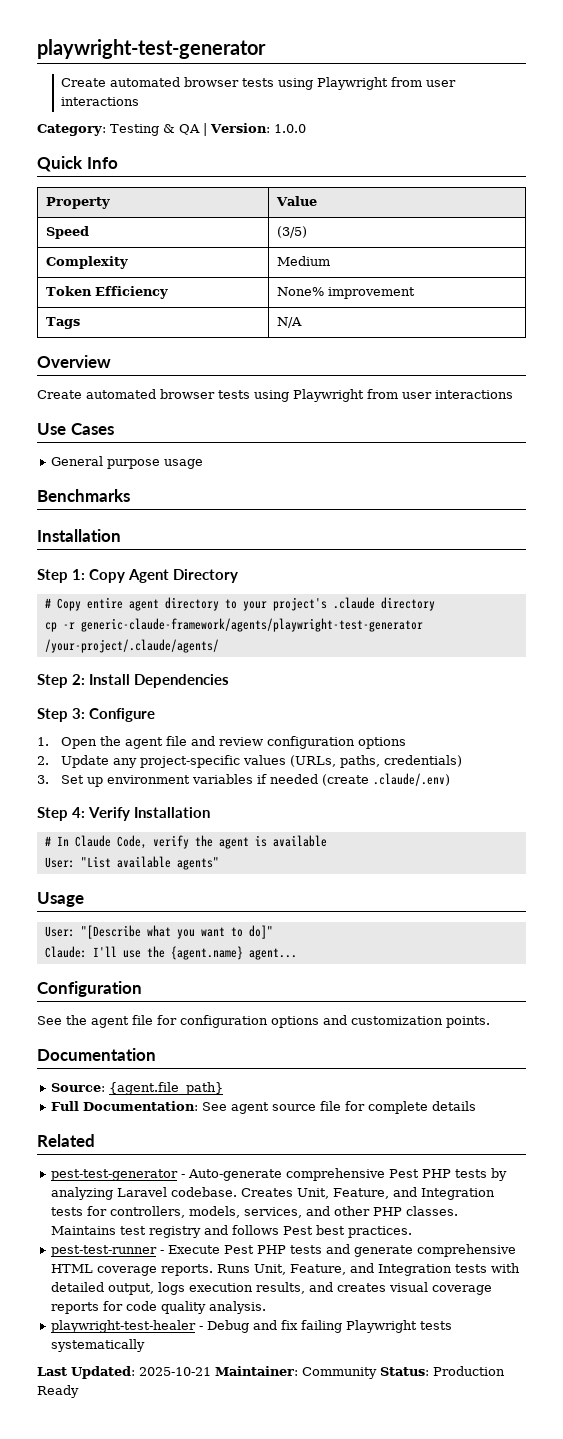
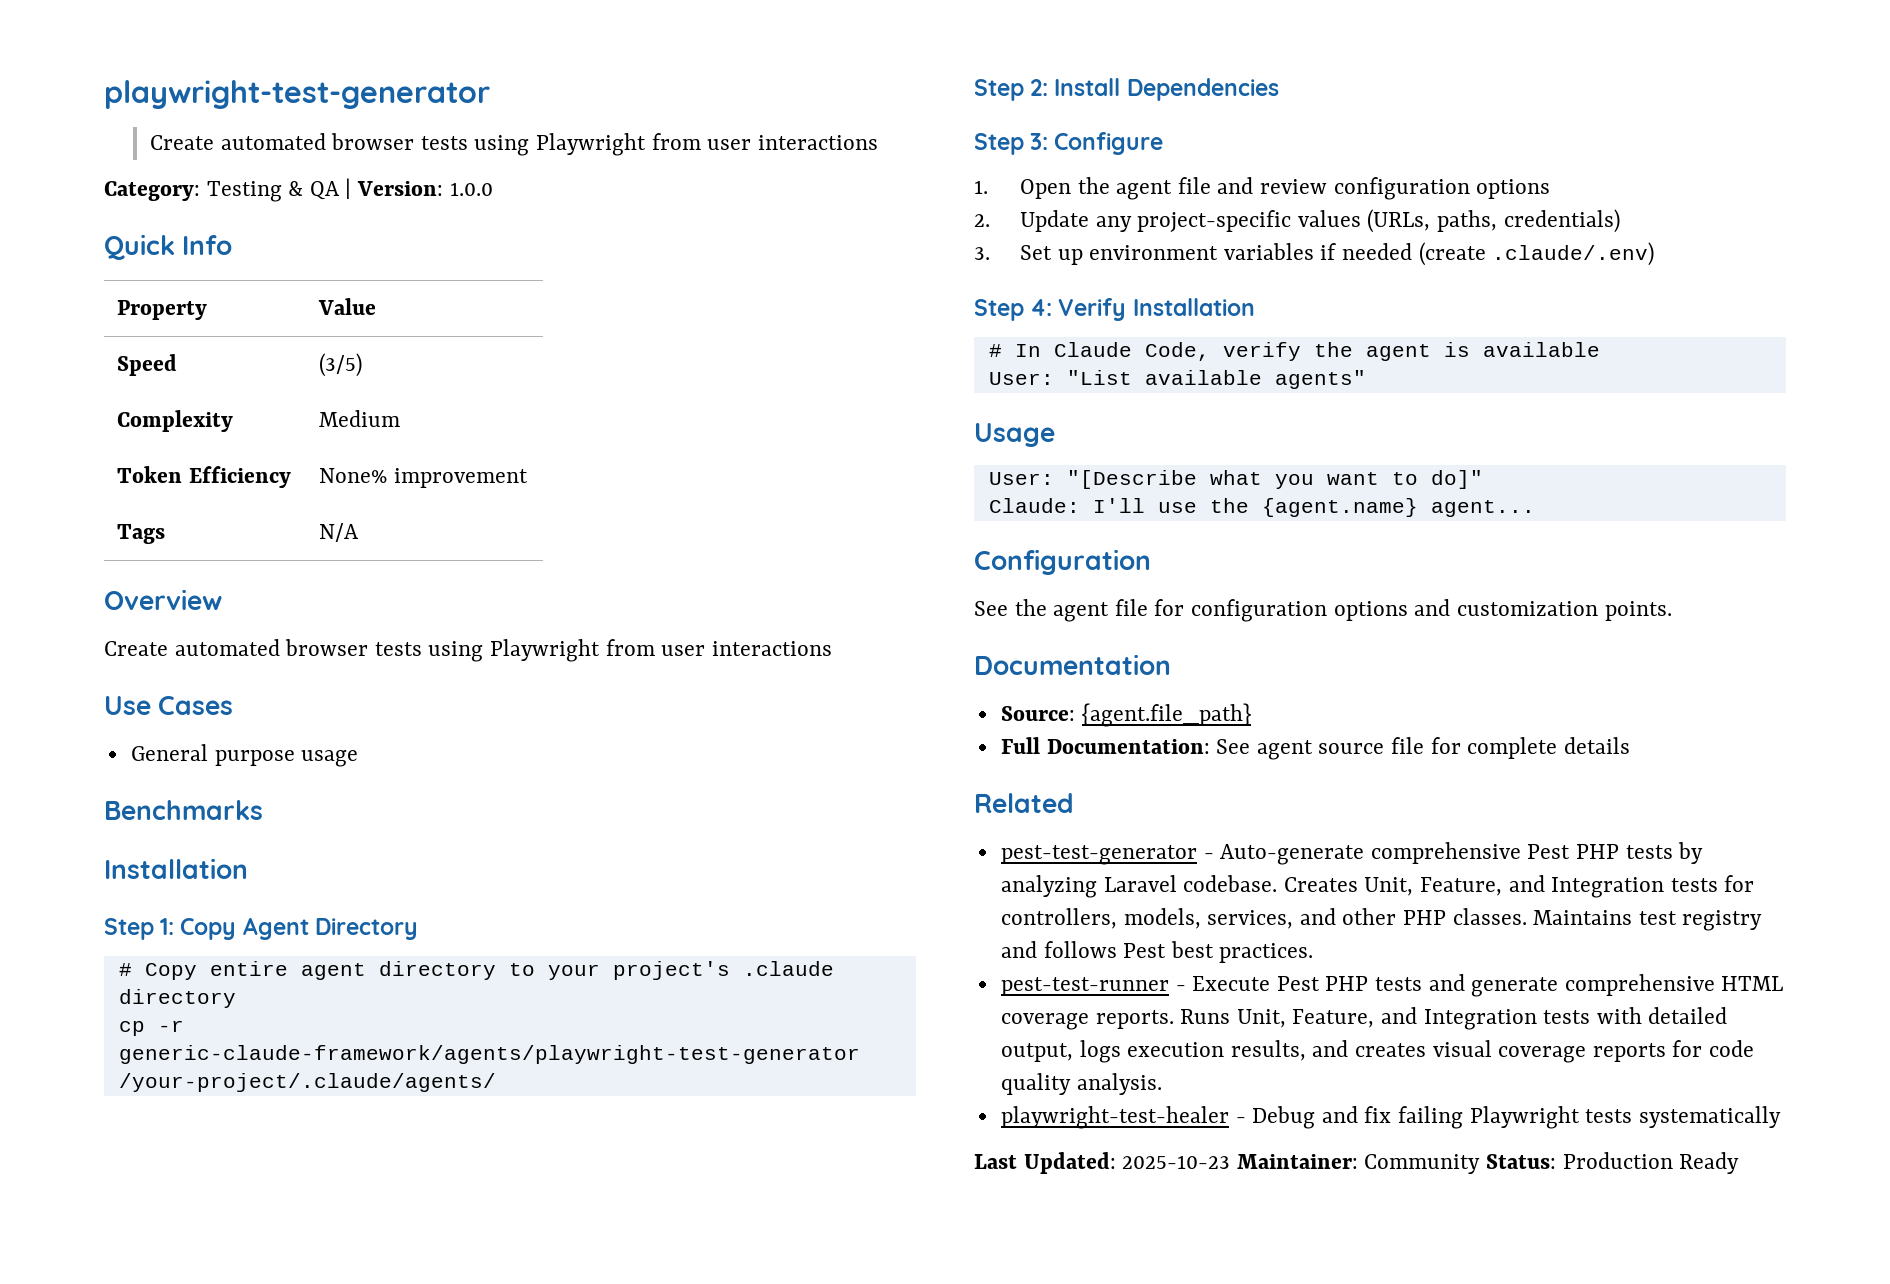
- Last Updated: 2025-10-21 Maintainer: Community Status: Production Ready
+ Last Updated: 2025-10-23 Maintainer: Community Status: Production Ready

